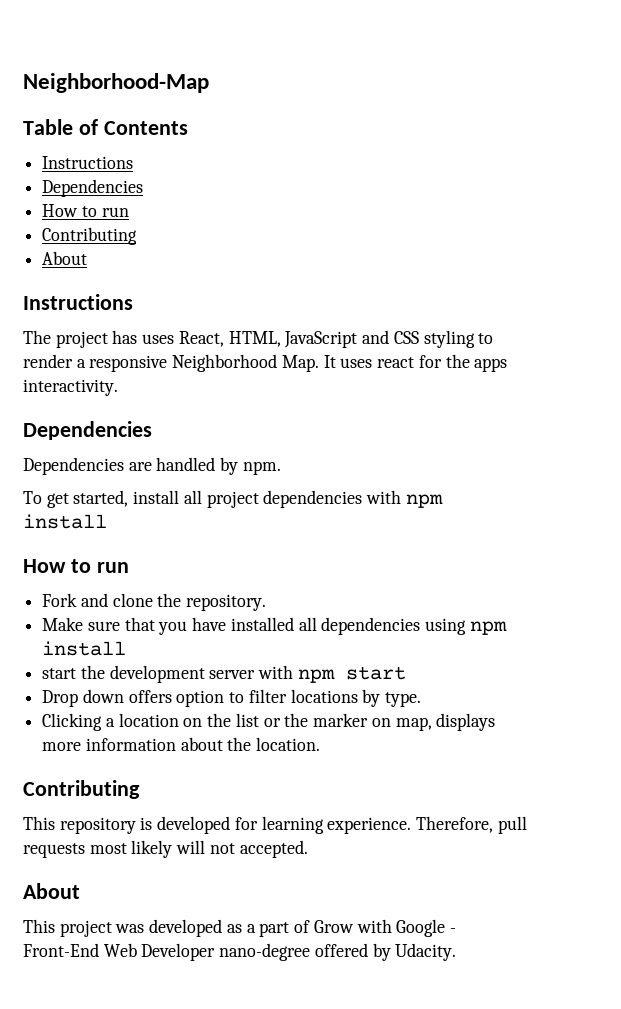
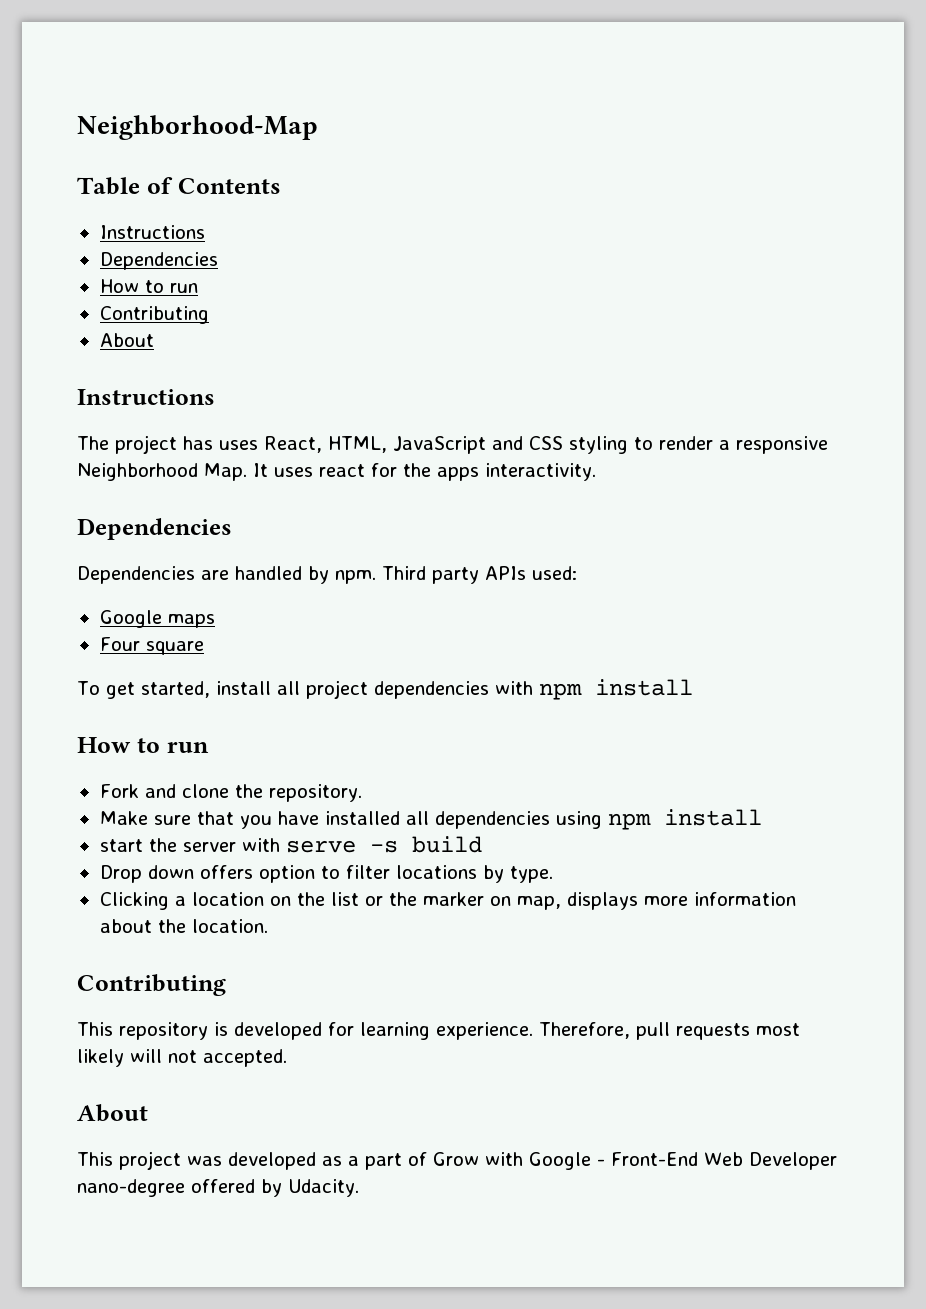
+ Third party APIs used:
+ Google maps
+ Four square
- start the development server with npm start
+ start the server with serve -s build

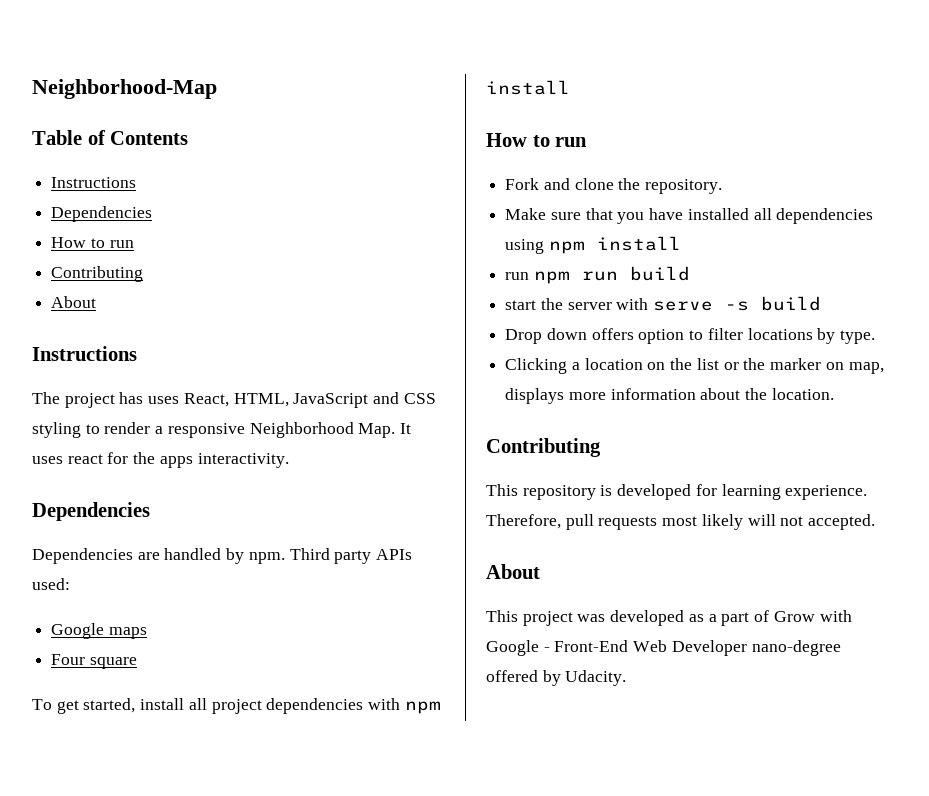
+ run npm run build

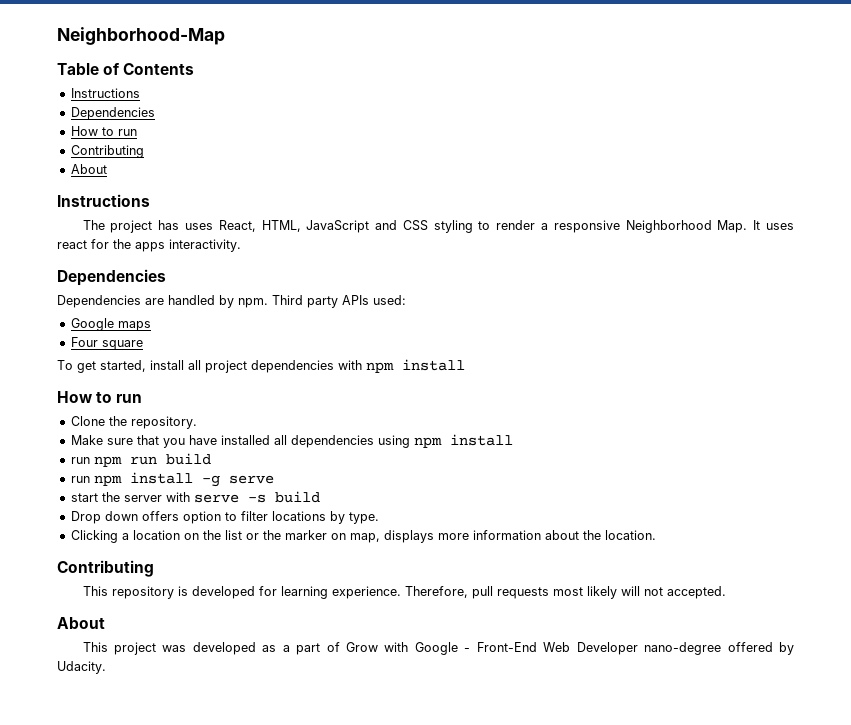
- Fork and clone the repository.
+ Clone the repository.
+ run npm install -g serve

